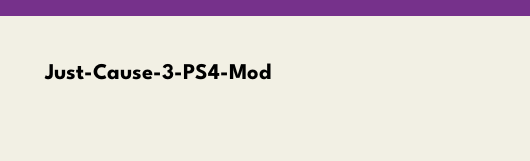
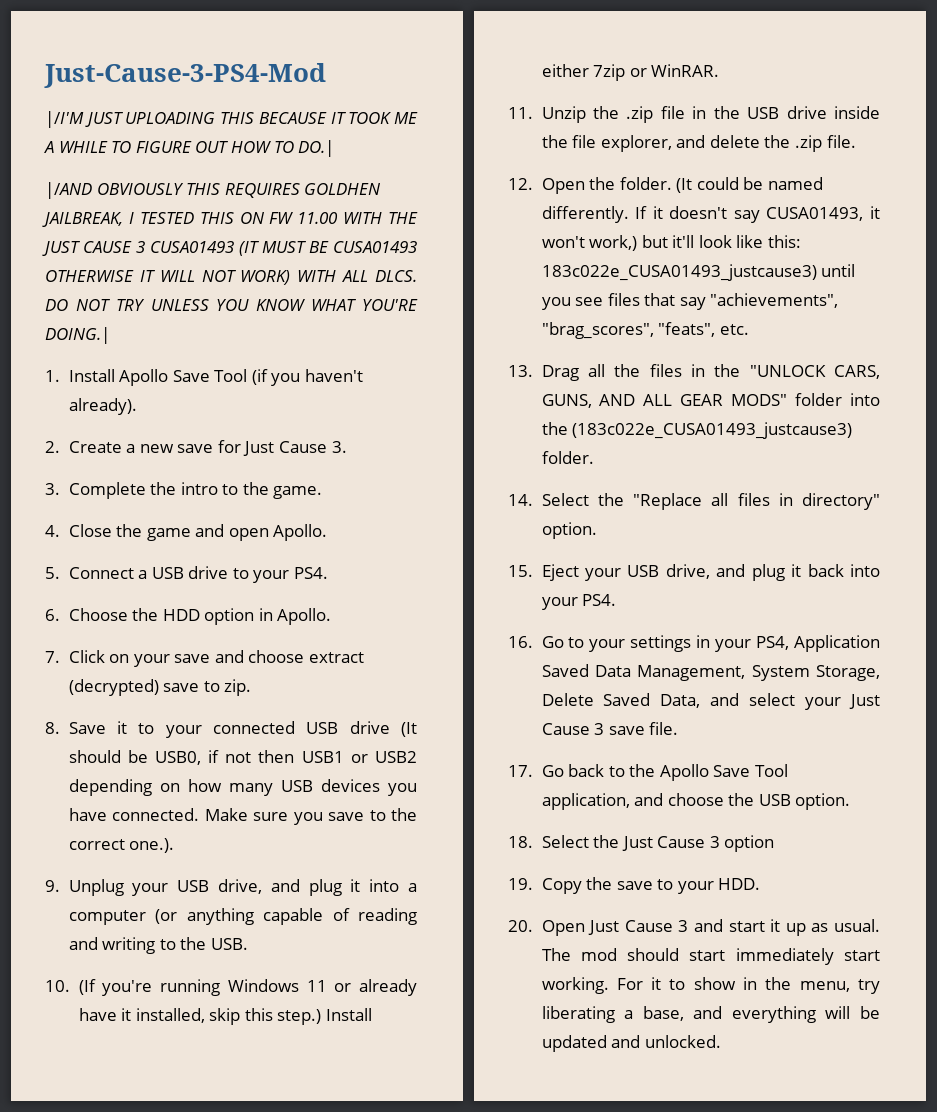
+ |/I'M JUST UPLOADING THIS BECAUSE IT TOOK ME A WHILE TO FIGURE OUT HOW TO DO.|
+ |/AND OBVIOUSLY THIS REQUIRES GOLDHEN JAILBREAK, I TESTED THIS ON FW 11.00 WITH THE JUST CAUSE 3 CUSA01493 (IT MUST BE CUSA01493 OTHERWISE IT WILL NOT WORK) WITH ALL DLCS. DO NOT TRY UNLESS YOU KNOW WHAT YOU'RE DOING.|
+ 1. Install Apollo Save Tool (if you haven't already).
+ 2. Create a new save for Just Cause 3.
+ 3. Complete the intro to the game.
+ 4. Close the game and open Apollo.
+ 5. Connect a USB drive to your PS4.
+ 6. Choose the HDD option in Apollo.
+ 7. Click on your save and choose extract (decrypted) save to zip.
+ 8. Save it to your connected USB drive (It should be USB0, if not then USB1 or USB2 depending on how many USB devices you have connected. Make sure you save to the correct one.).
+ 9. Unplug your USB drive, and plug it into a computer (or anything capable of reading and writing to the USB.
+ 10. (If you're running Windows 11 or already have it installed, skip this step.) Install either 7zip or WinRAR.
+ 11. Unzip the .zip file in the USB drive inside the file explorer, and delete the .zip file.
+ 12. Open the folder. (It could be named differently. If it doesn't say CUSA01493, it won't work,) but it'll look like this: 183c022e_CUSA01493_justcause3) until you see files that say "achievements", "brag_scores", "feats", etc.
+ 13. Drag all the files in the "UNLOCK CARS, GUNS, AND ALL GEAR MODS" folder into the (183c022e_CUSA01493_justcause3) folder.
+ 14. Select the "Replace all files in directory" option.
+ 15. Eject your USB drive, and plug it back into your PS4.
+ 16. Go to your settings in your PS4, Application Saved Data Management, System Storage, Delete Saved Data, and select your Just Cause 3 save file.
+ 17. Go back to the Apollo Save Tool application, and choose the USB option.
+ 18. Select the Just Cause 3 option
+ 19. Copy the save to your HDD.
+ 20. Open Just Cause 3 and start it up as usual. The mod should start immediately start working. For it to show in the menu, try liberating a base, and everything will be updated and unlocked.

